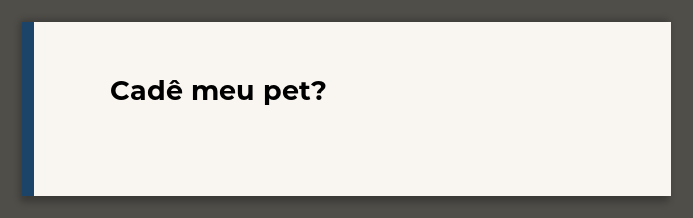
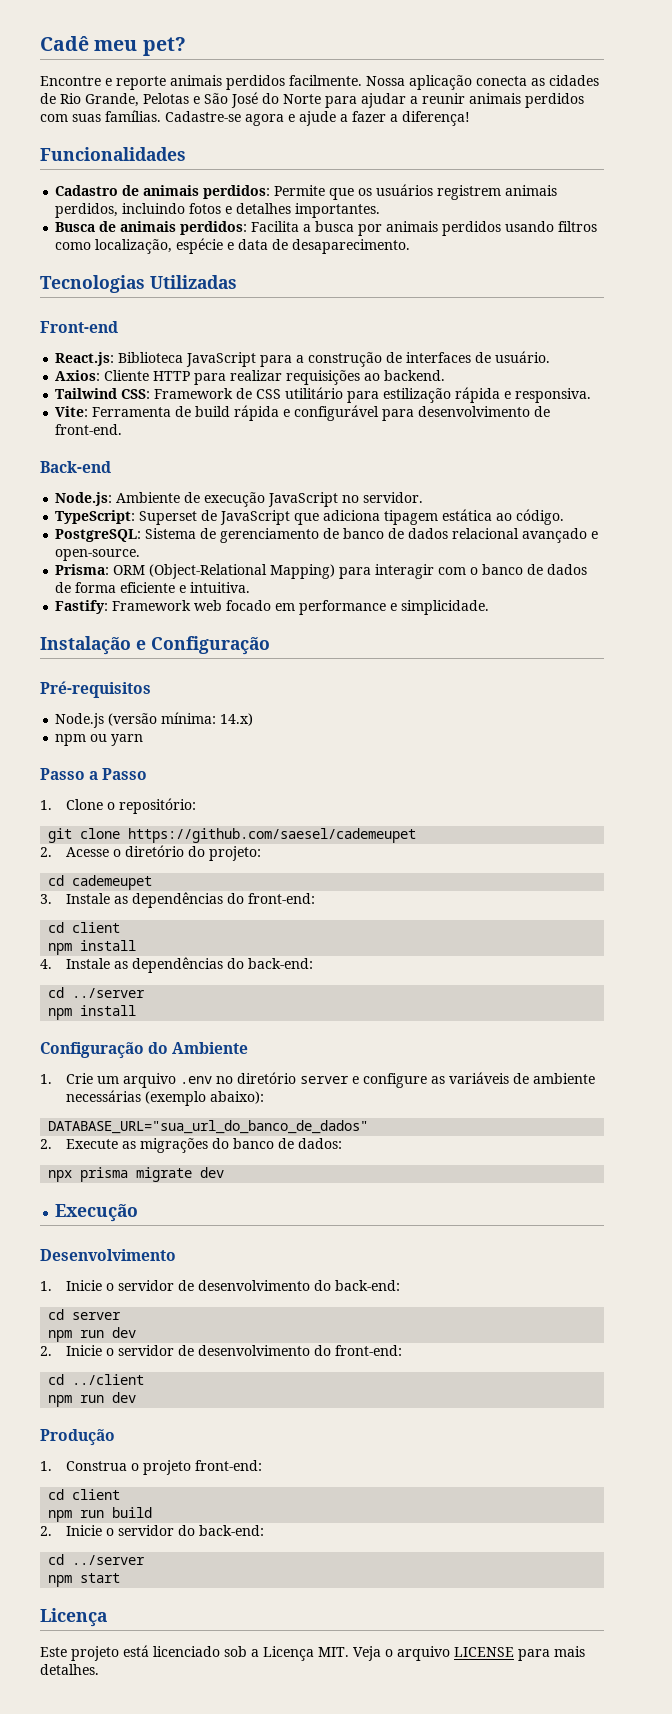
+ Encontre e reporte animais perdidos facilmente. Nossa aplicação conecta as cidades de Rio Grande, Pelotas e São José do Norte para ajudar a reunir animais perdidos com suas famílias. Cadastre-se agora e ajude a fazer a diferença!
+ Funcionalidades
+ Cadastro de animais perdidos: Permite que os usuários registrem animais perdidos, incluindo fotos e detalhes importantes.
+ Busca de animais perdidos: Facilita a busca por animais perdidos usando filtros como localização, espécie e data de desaparecimento.
+ Tecnologias Utilizadas
+ Front-end
+ React.js: Biblioteca JavaScript para a construção de interfaces de usuário.
+ Axios: Cliente HTTP para realizar requisições ao backend.
+ Tailwind CSS: Framework de CSS utilitário para estilização rápida e responsiva.
+ Vite: Ferramenta de build rápida e configurável para desenvolvimento de front-end.
+ Back-end
+ Node.js: Ambiente de execução JavaScript no servidor.
+ TypeScript: Superset de JavaScript que adiciona tipagem estática ao código.
+ PostgreSQL: Sistema de gerenciamento de banco de dados relacional avançado e open-source.
+ Prisma: ORM (Object-Relational Mapping) para interagir com o banco de dados de forma eficiente e intuitiva.
+ Fastify: Framework web focado em performance e simplicidade.
+ Instalação e Configuração
+ Pré-requisitos
+ Node.js (versão mínima: 14.x)
+ npm ou yarn
+ Passo a Passo
+ 1. Clone o repositório:
+ git clone https://github.com/saesel/cademeupet
+ 2. Acesse o diretório do projeto:
+ cd cademeupet
+ 3. Instale as dependências do front-end:
+ cd client
+ npm install
+ 4. Instale as dependências do back-end:
+ cd ../server
+ npm install
+ Configuração do Ambiente
+ 1. Crie um arquivo .env no diretório server e configure as variáveis de ambiente necessárias (exemplo abaixo):
+ DATABASE_URL="sua_url_do_banco_de_dados"
+ 2. Execute as migrações do banco de dados:
+ npx prisma migrate dev
+ Execução
+ Desenvolvimento
+ 1. Inicie o servidor de desenvolvimento do back-end:
+ cd server
+ npm run dev
+ 2. Inicie o servidor de desenvolvimento do front-end:
+ cd ../client
+ npm run dev
+ Produção
+ 1. Construa o projeto front-end:
+ cd client
+ npm run build
+ 2. Inicie o servidor do back-end:
+ cd ../server
+ npm start
+ Licença
+ Este projeto está licenciado sob a Licença MIT. Veja o arquivo LICENSE para mais detalhes.

